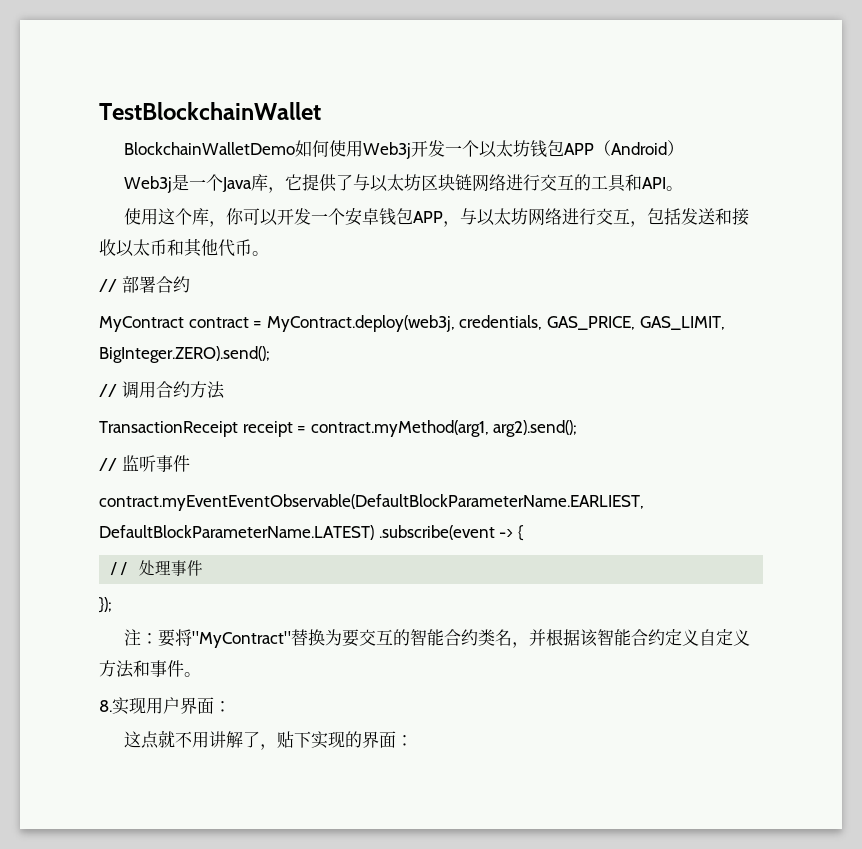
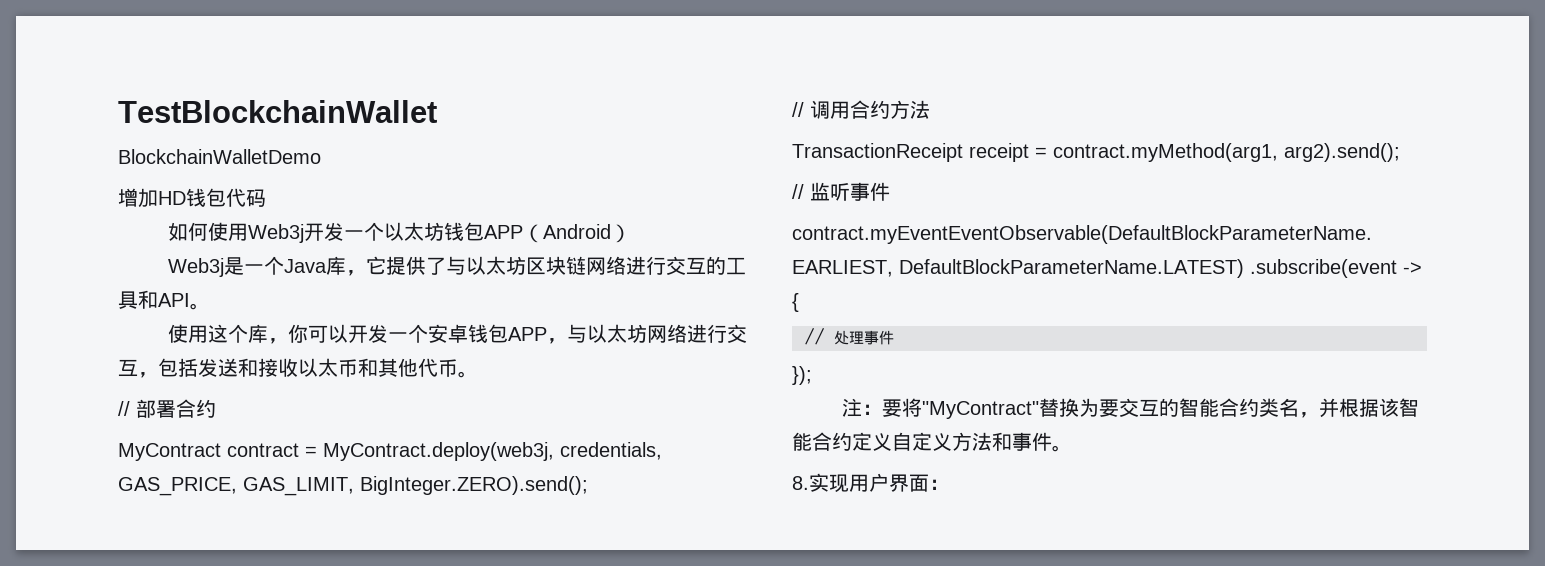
- BlockchainWalletDemo如何使用Web3j开发一个以太坊钱包APP（Android）
+ BlockchainWalletDemo
+ 增加HD钱包代码
+ 如何使用Web3j开发一个以太坊钱包APP（Android）
- 这点就不用讲解了，贴下实现的界面：

